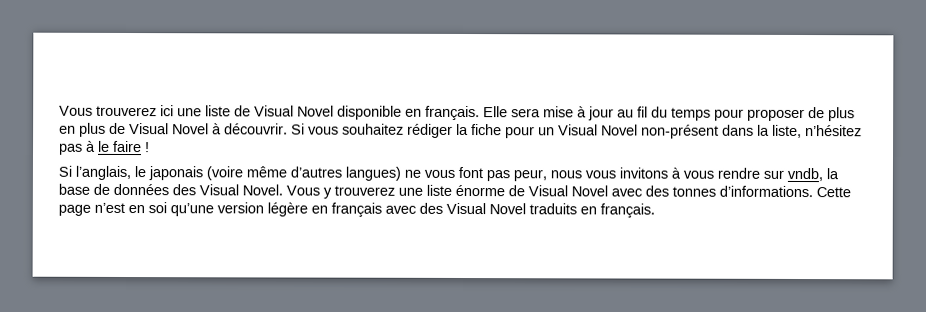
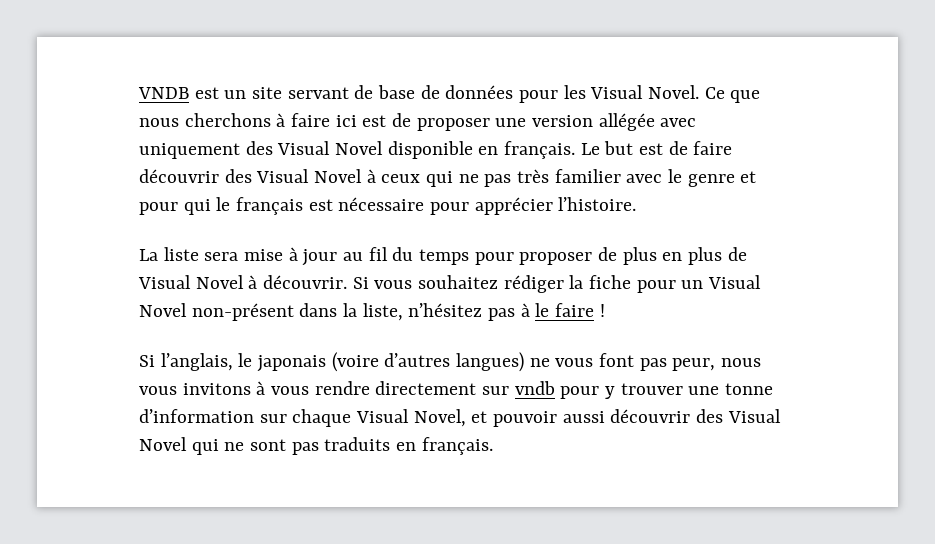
- Vous trouverez ici une liste de Visual Novel disponible en français.
+ VNDB est un site servant de base de données pour les Visual Novel. Ce que nous cherchons à faire ici est de proposer une version allégée avec uniquement des Visual Novel disponible en français.
- Elle sera mise à jour au fil du temps pour proposer de plus en plus de Visual Novel à découvrir.
+ Le but est de faire découvrir des Visual Novel à ceux qui ne pas très familier avec le genre et pour qui le français est nécessaire pour apprécier l’histoire.
+ La liste sera mise à jour au fil du temps pour proposer de plus en plus de Visual Novel à découvrir.
- Si l’anglais, le japonais (voire même d’autres langues) ne vous font pas peur, nous vous invitons à vous rendre sur vndb, la base de données des Visual Novel. Vous y trouverez une liste énorme de Visual Novel avec des tonnes d’informations. Cette page n’est en soi qu’une version légère en français avec des Visual Novel traduits en français.
+ Si l’anglais, le japonais (voire d’autres langues) ne vous font pas peur, nous vous invitons à vous rendre directement sur vndb pour y trouver une tonne d’information sur chaque Visual Novel, et pouvoir aussi découvrir des Visual Novel qui ne sont pas traduits en français.

